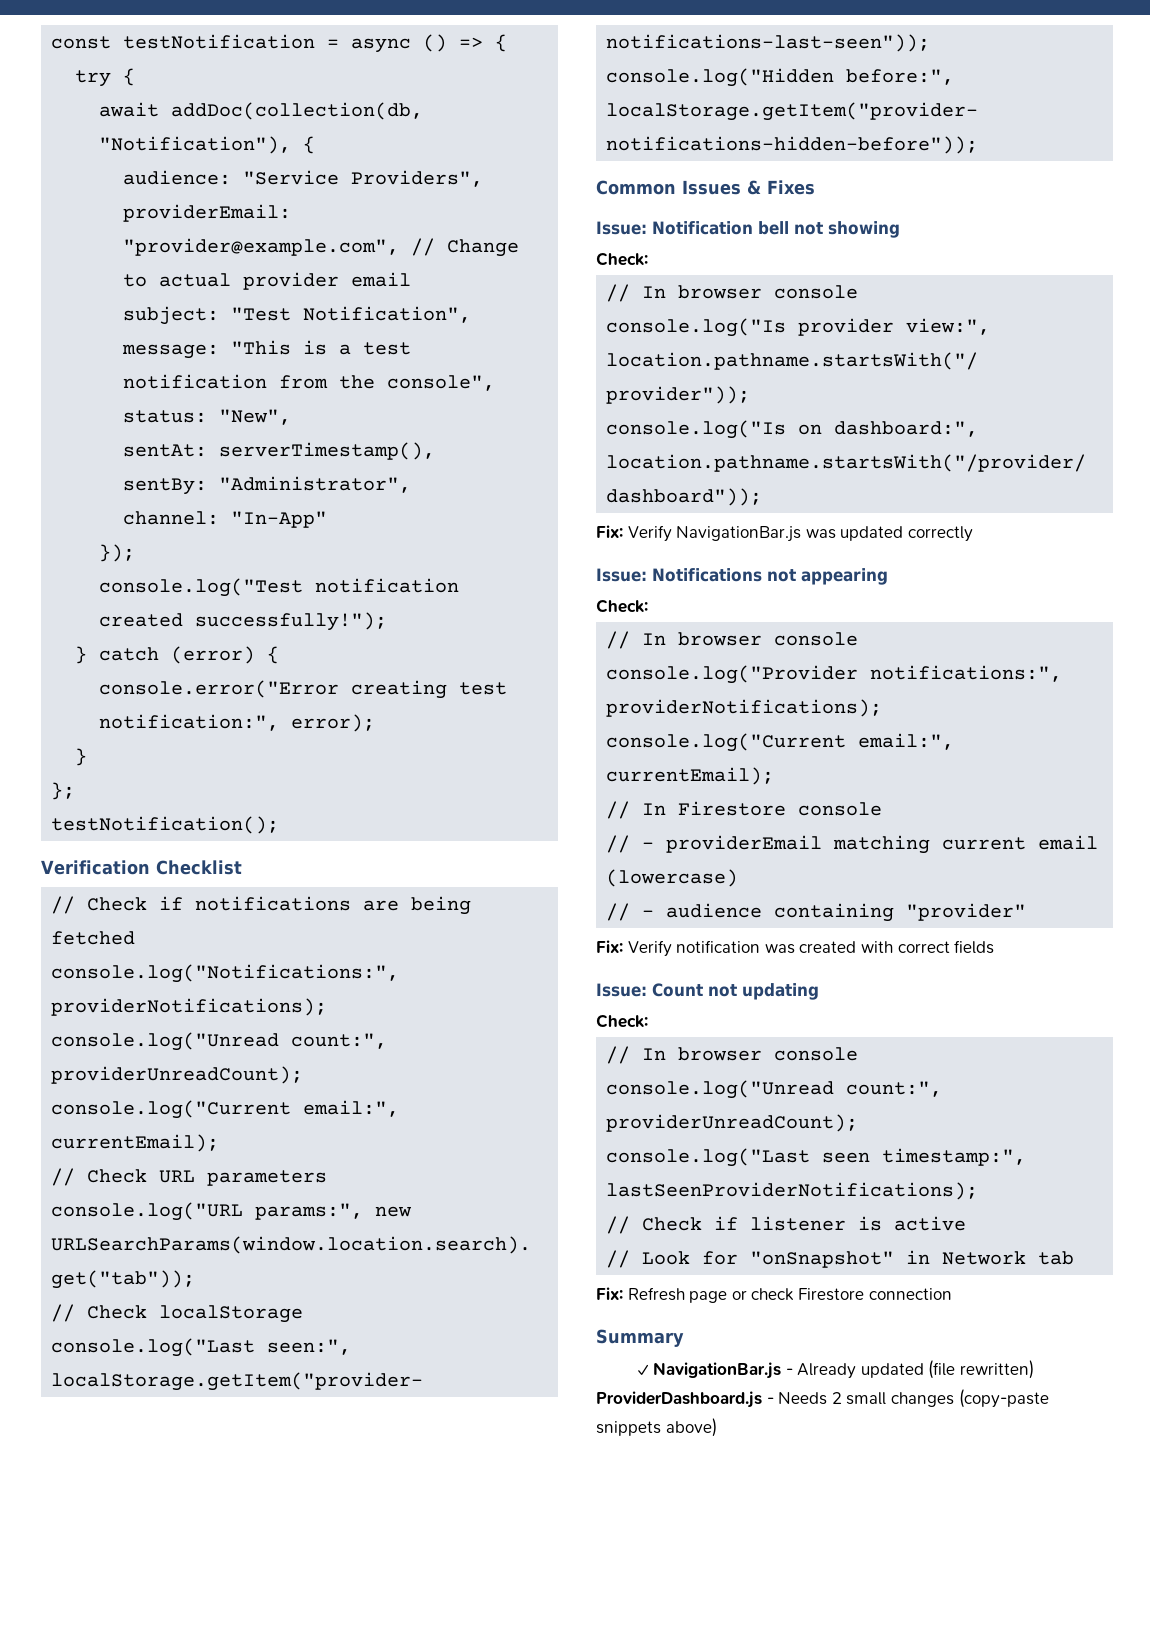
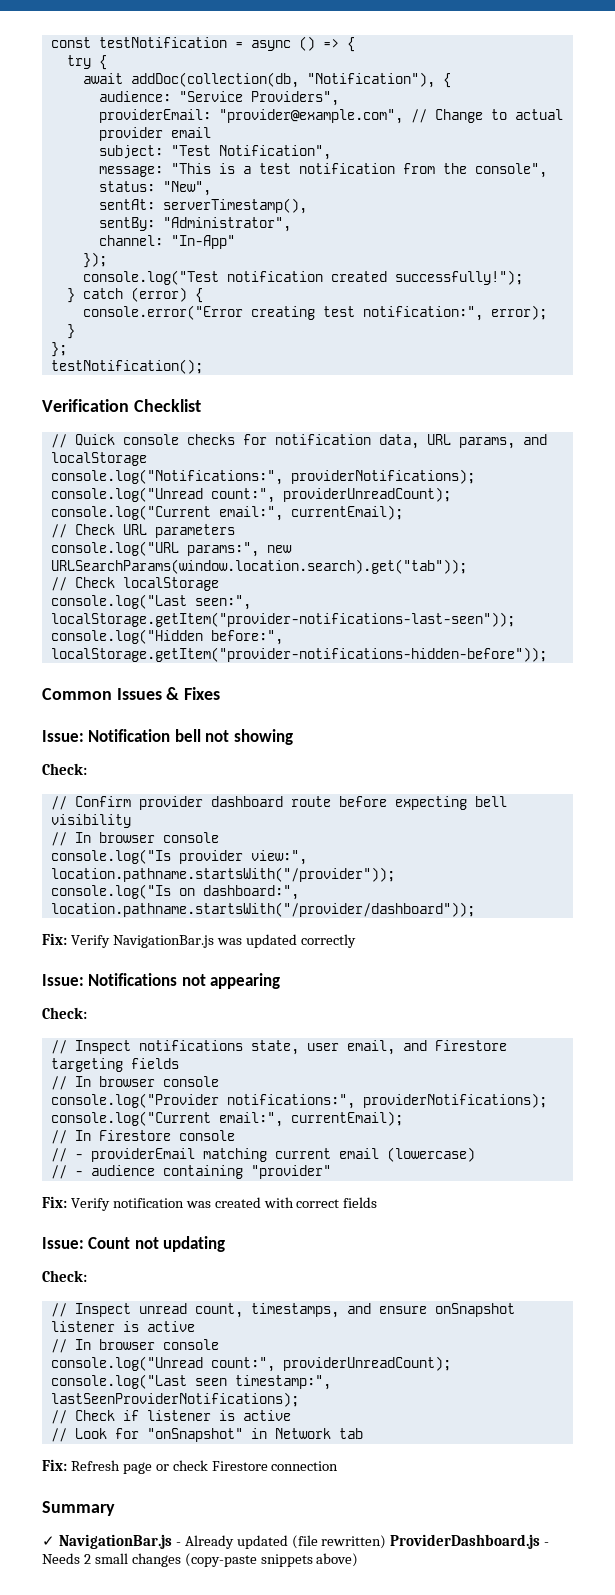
- // Check if notifications are being fetched
+ // Quick console checks for notification data, URL params, and localStorage
+ // Confirm provider dashboard route before expecting bell visibility
+ // Inspect notifications state, user email, and Firestore targeting fields
+ // Inspect unread count, timestamps, and ensure onSnapshot listener is active

